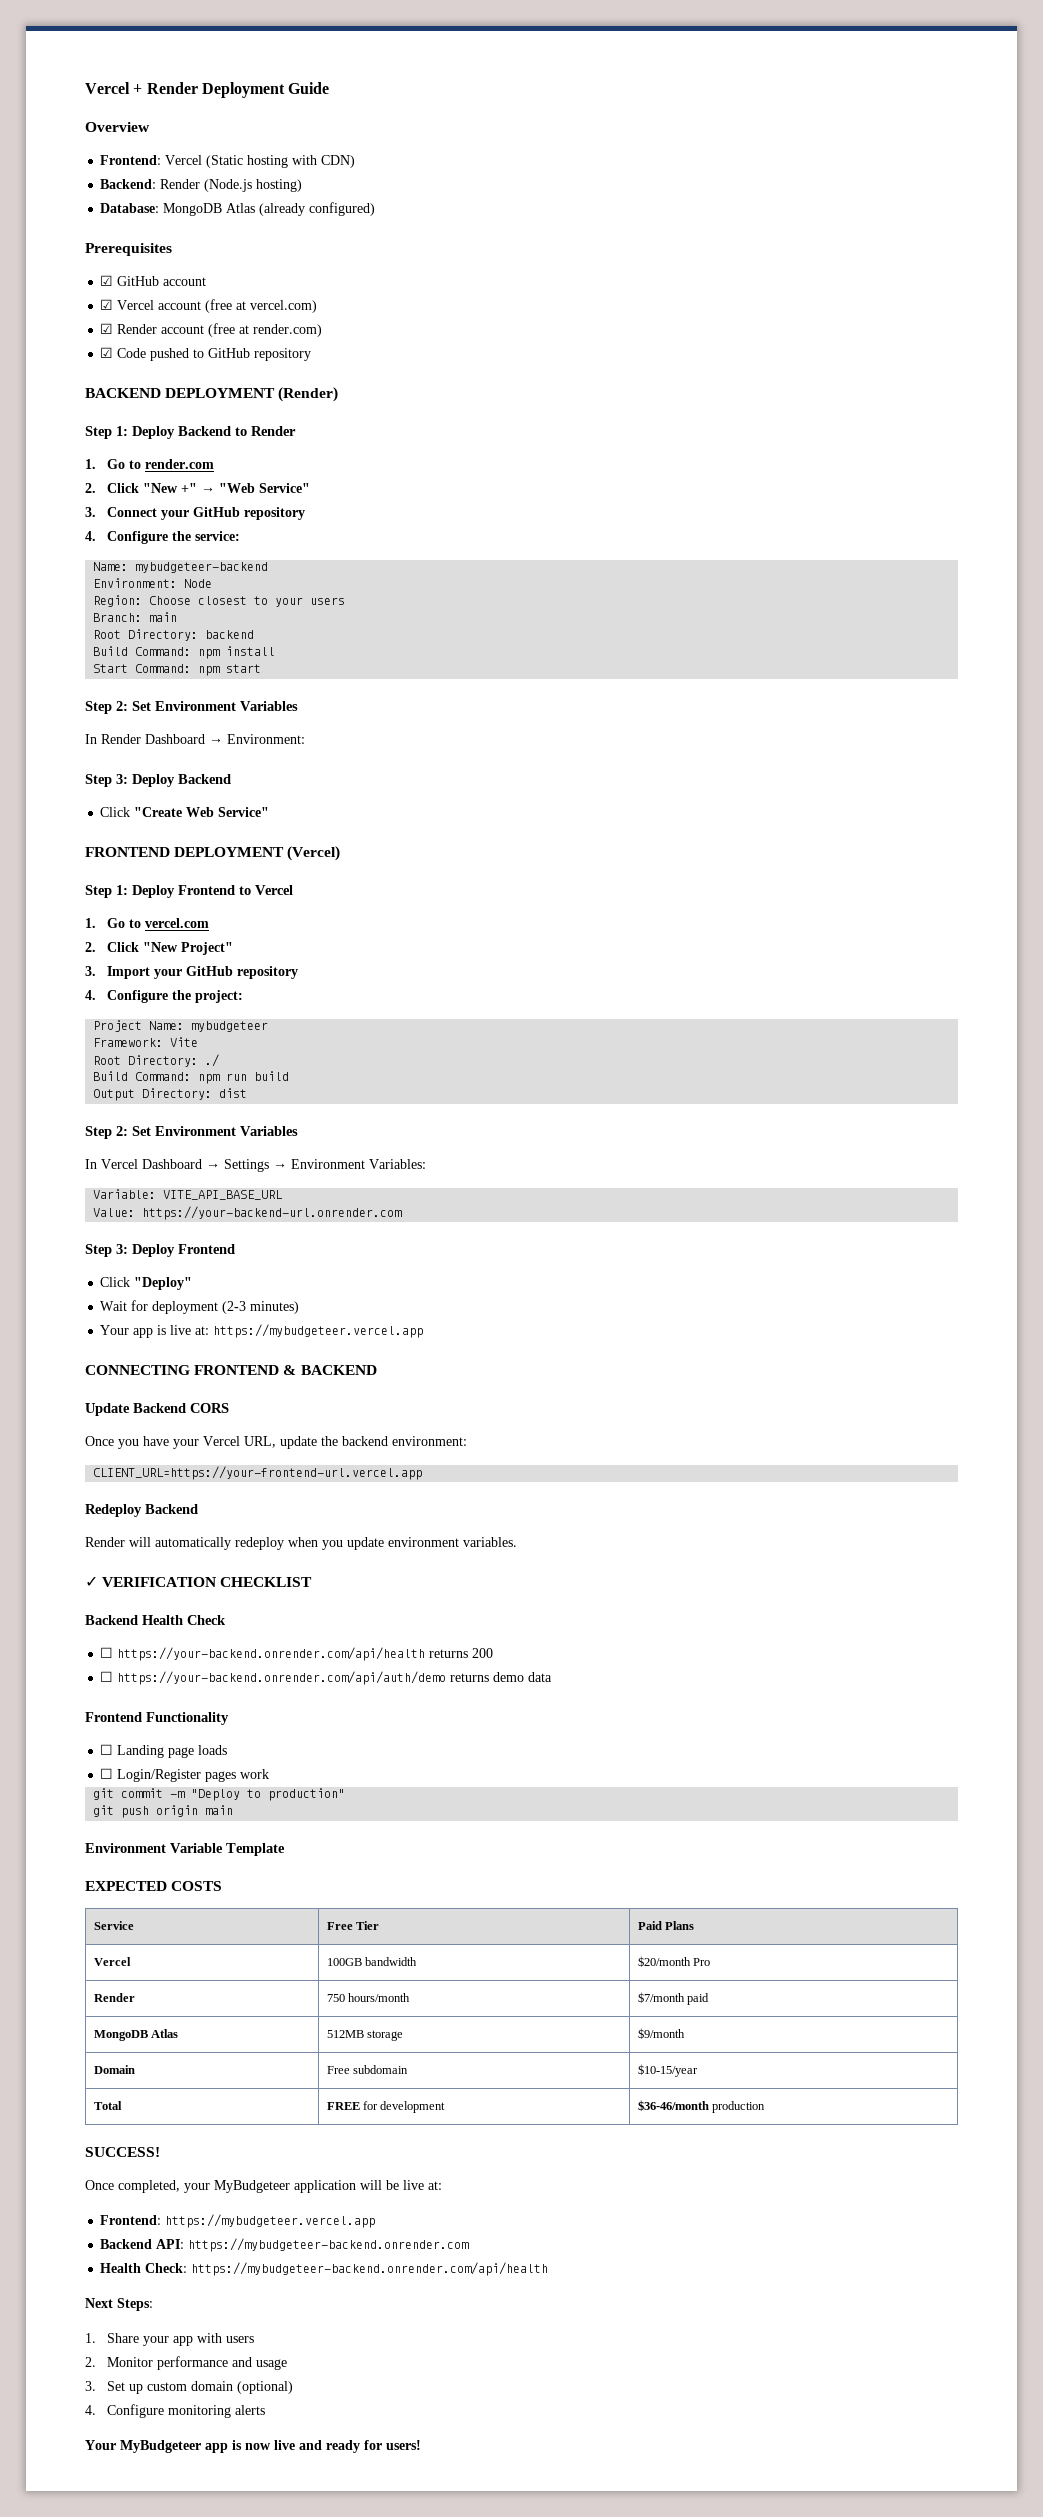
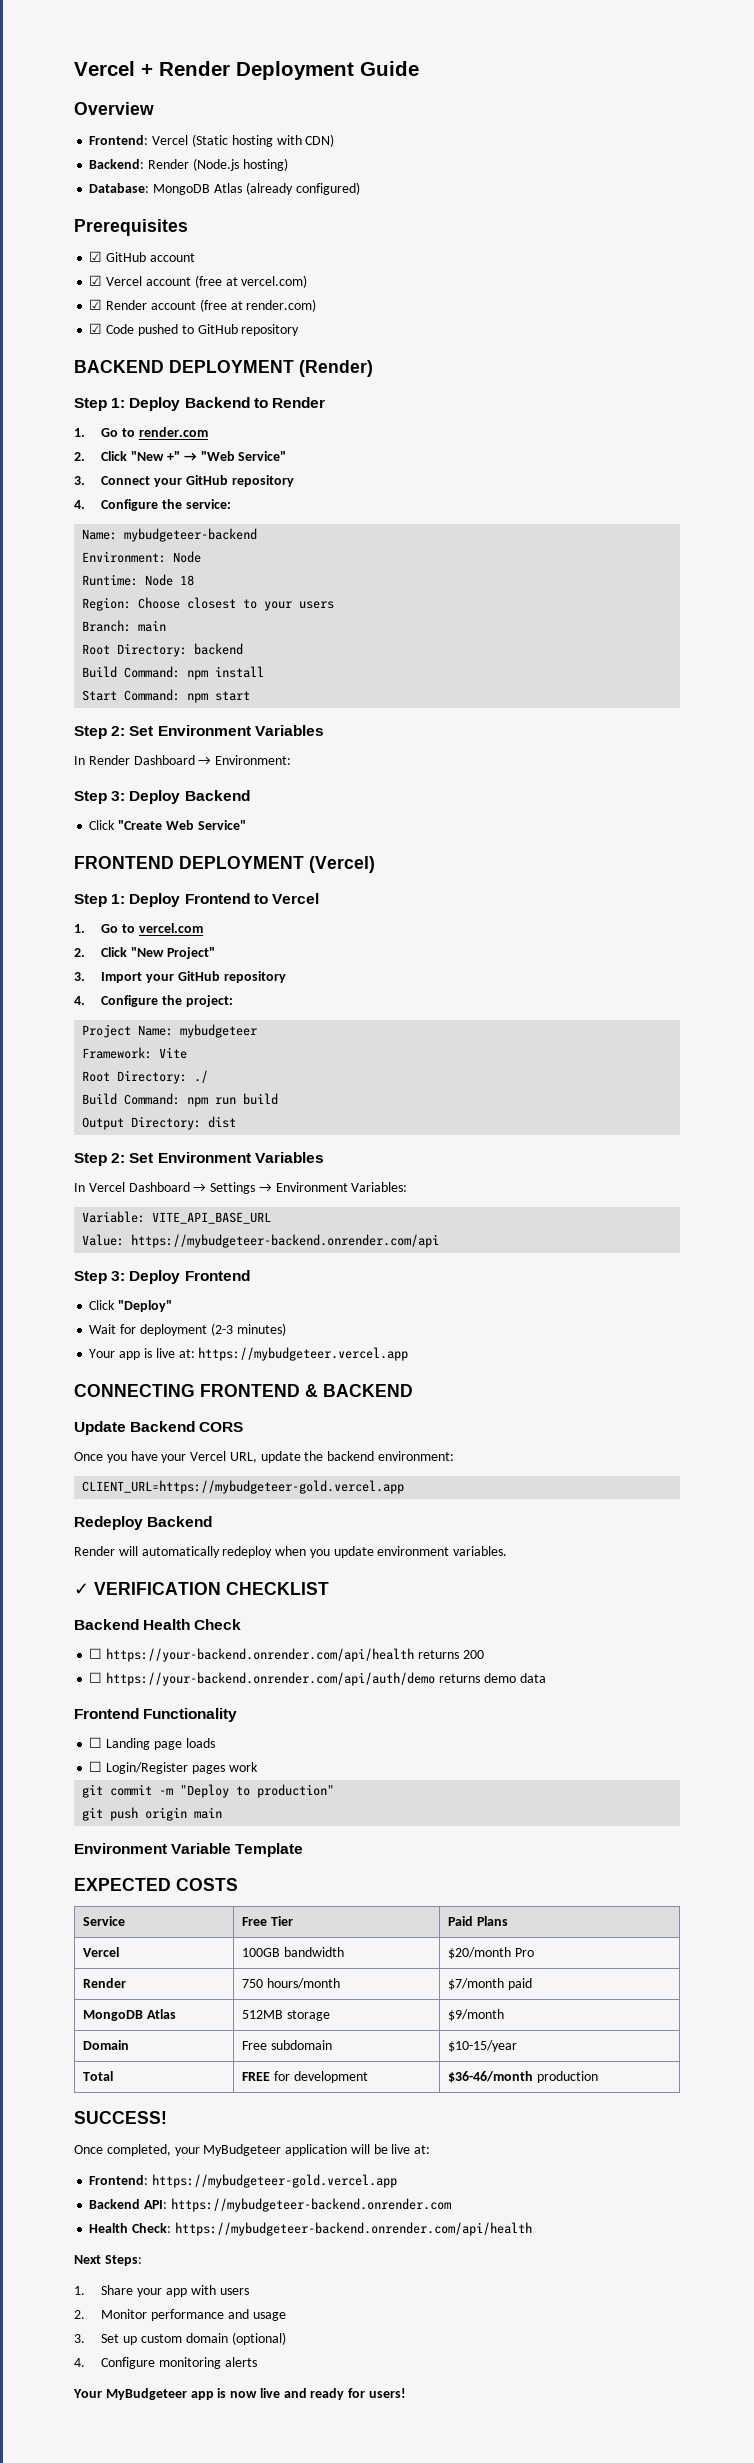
+ Runtime: Node 18
- Value: https://your-backend-url.onrender.com
+ Value: https://mybudgeteer-backend.onrender.com/api
- CLIENT_URL=https://your-frontend-url.vercel.app
+ CLIENT_URL=https://mybudgeteer-gold.vercel.app
- Frontend: https://mybudgeteer.vercel.app
+ Frontend: https://mybudgeteer-gold.vercel.app

